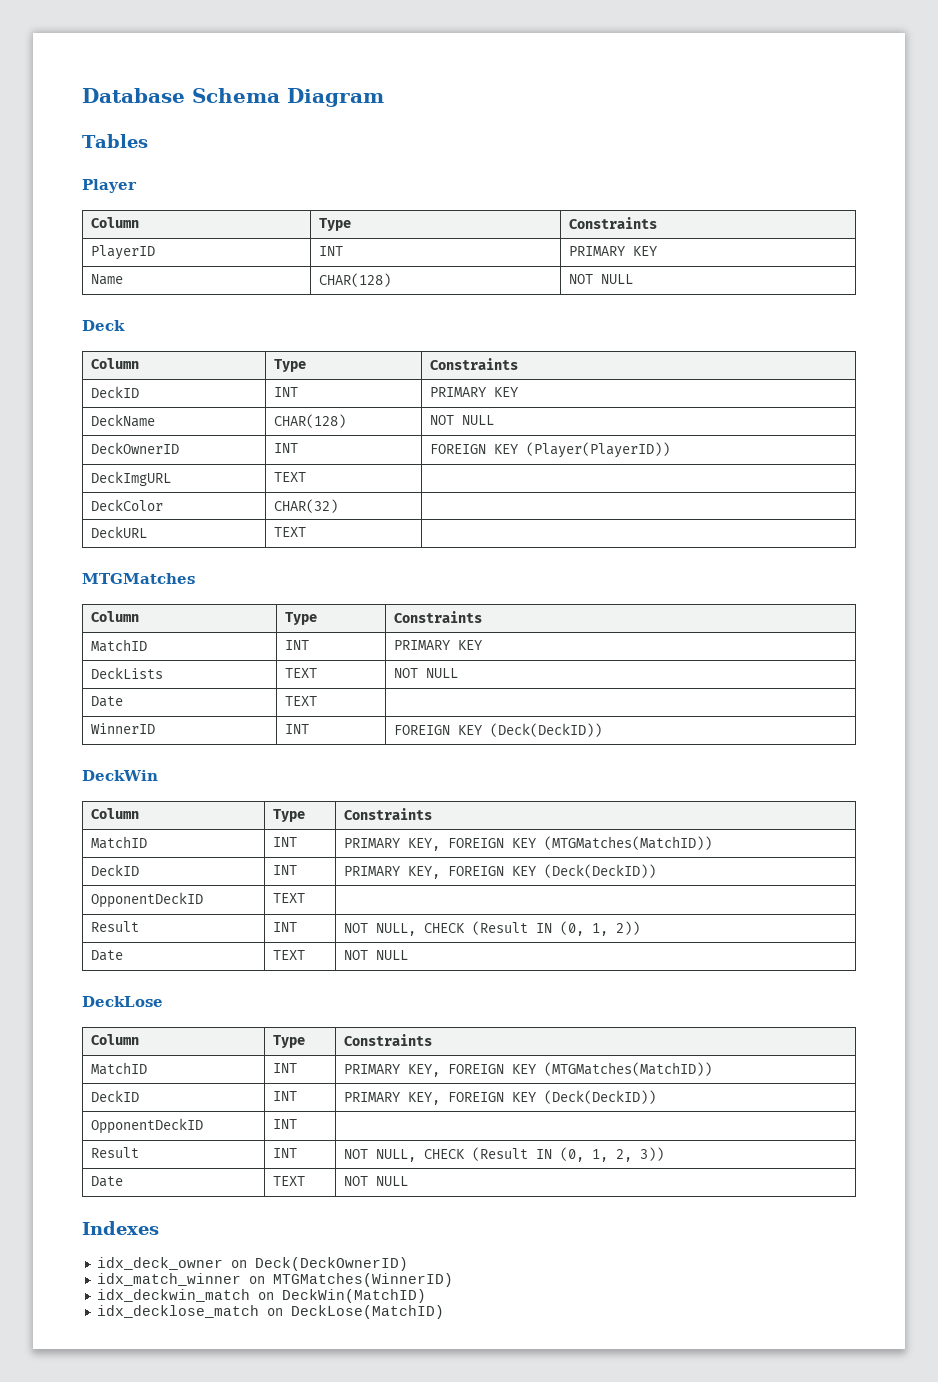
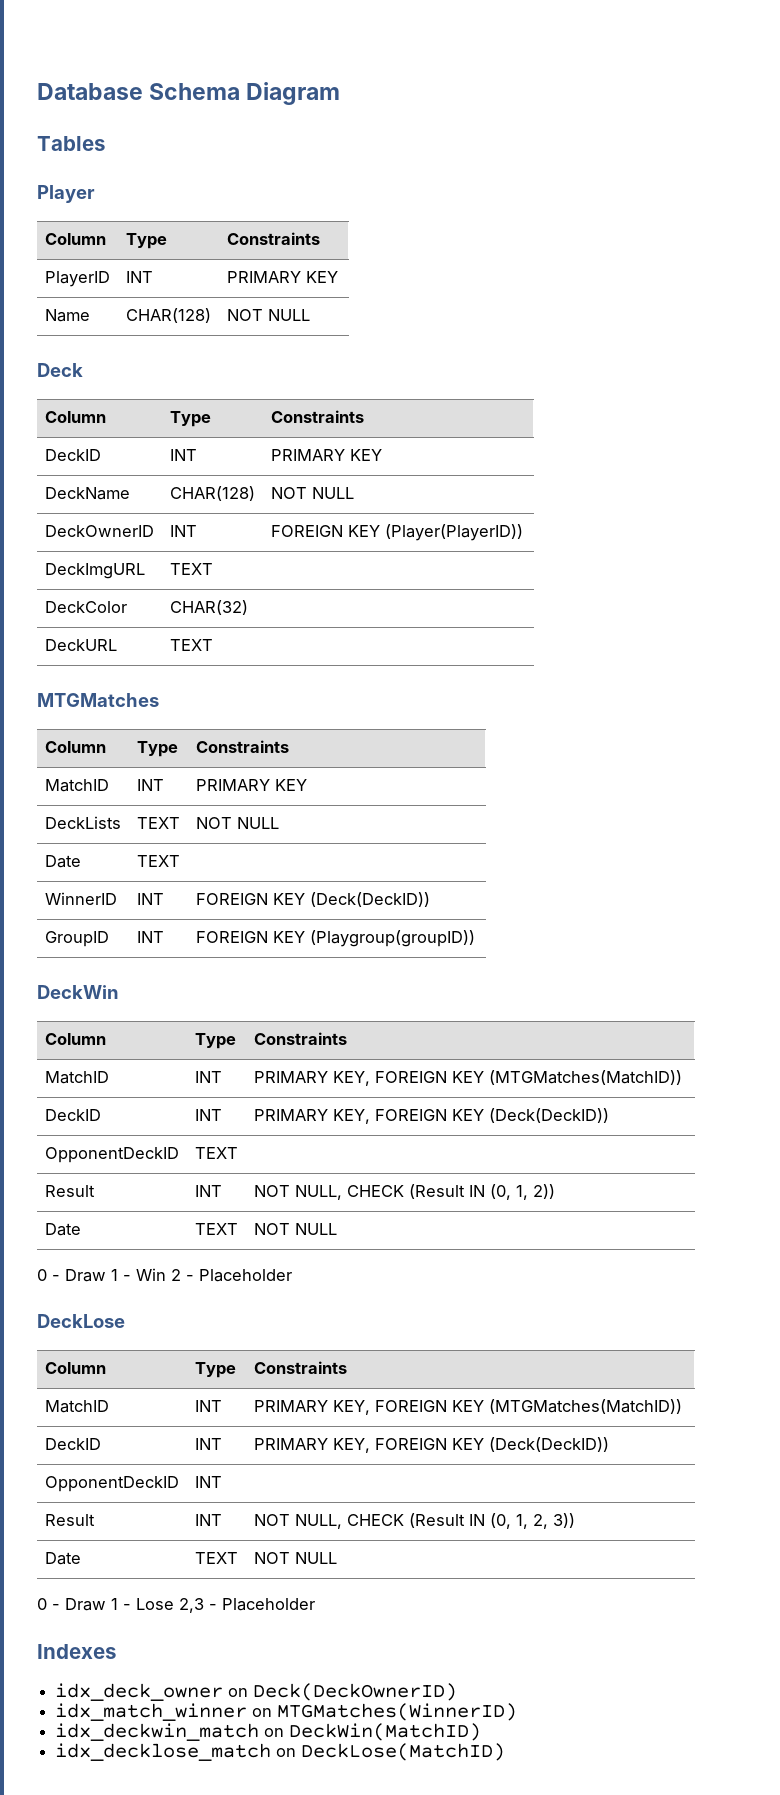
+ GroupID | INT | FOREIGN KEY (Playgroup(groupID))
+ 0 - Draw 1 - Win 2 - Placeholder
+ 0 - Draw 1 - Lose 2,3 - Placeholder

